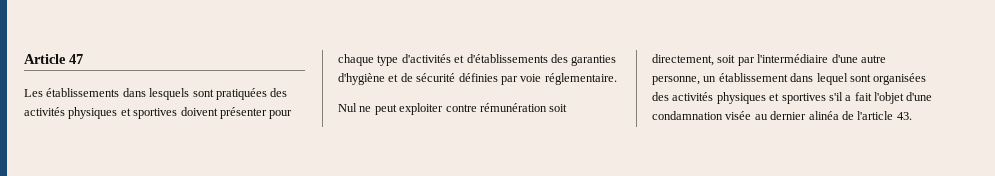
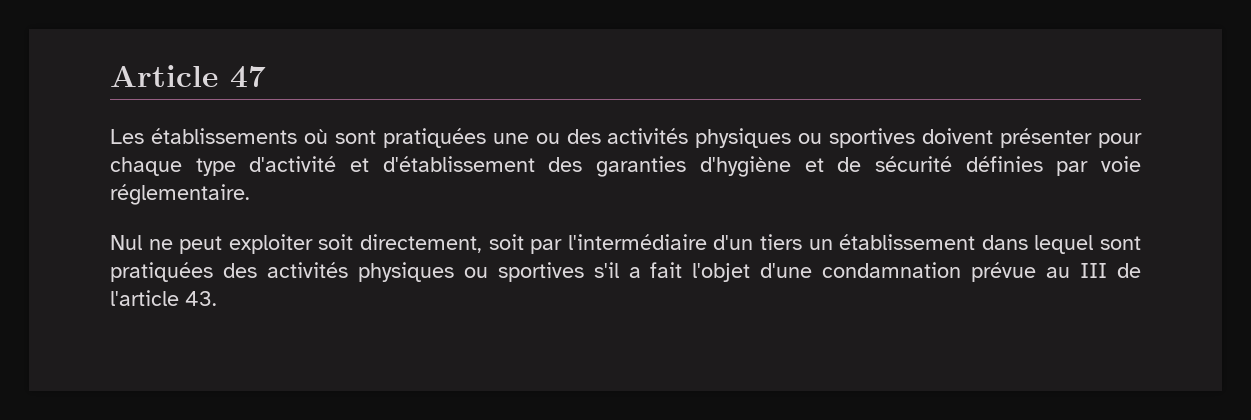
- Les établissements dans lesquels sont pratiquées des activités physiques et sportives doivent présenter pour chaque type d'activités et d'établissements des garanties d'hygiène et de sécurité définies par voie réglementaire.
+ Les établissements où sont pratiquées une ou des activités physiques ou sportives doivent présenter pour chaque type d'activité et d'établissement des garanties d'hygiène et de sécurité définies par voie réglementaire.
- Nul ne peut exploiter contre rémunération soit directement, soit par l'intermédiaire d'une autre personne, un établissement dans lequel sont organisées des activités physiques et sportives s'il a fait l'objet d'une condamnation visée au dernier alinéa de l'article 43.
+ Nul ne peut exploiter soit directement, soit par l'intermédiaire d'un tiers un établissement dans lequel sont pratiquées des activités physiques ou sportives s'il a fait l'objet d'une condamnation prévue au III de l'article 43.

